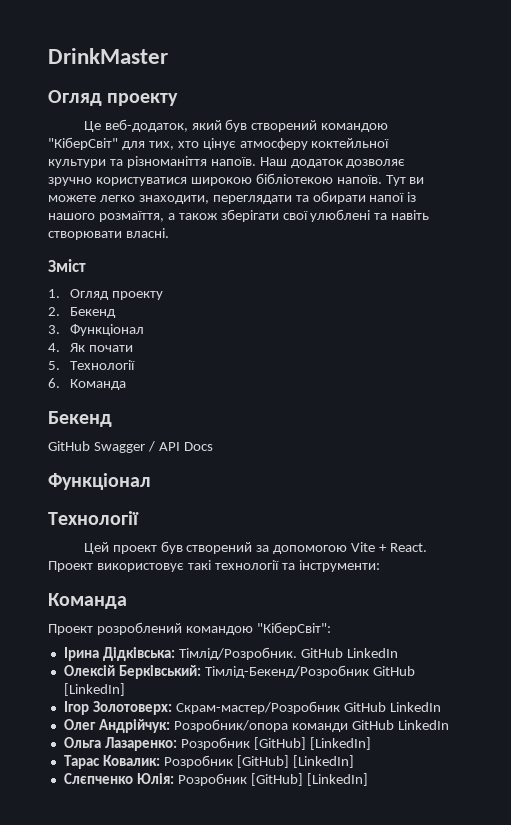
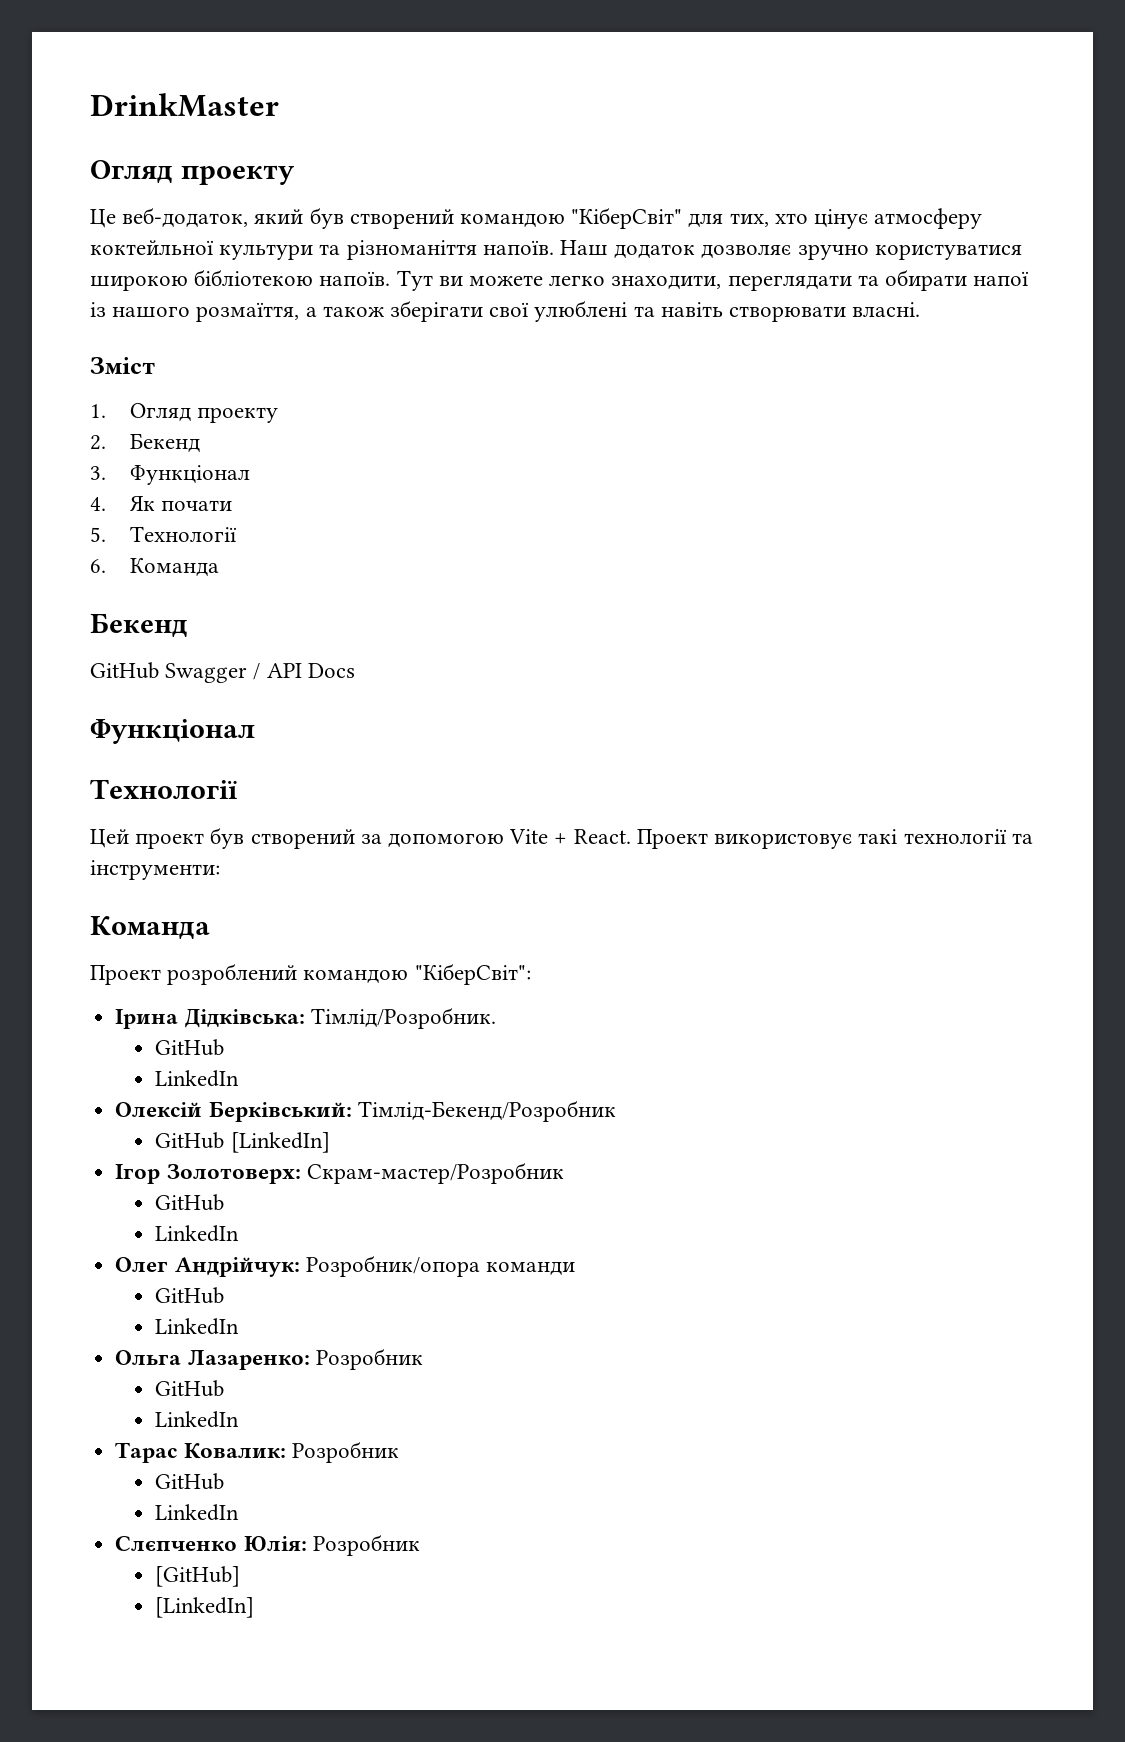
- Ірина Дідківська: Тімлід/Розробник. GitHub LinkedIn
+ Ірина Дідківська: Тімлід/Розробник.
+ GitHub
+ LinkedIn
- Олексій Берківський: Тімлід-Бекенд/Розробник GitHub [LinkedIn]
+ Олексій Берківський: Тімлід-Бекенд/Розробник
+ GitHub [LinkedIn]
- Ігор Золотоверх: Скрам-мастер/Розробник GitHub LinkedIn
+ Ігор Золотоверх: Скрам-мастер/Розробник
+ GitHub
+ LinkedIn
- Олег Андрійчук: Розробник/опора команди GitHub LinkedIn
+ Олег Андрійчук: Розробник/опора команди
+ GitHub
+ LinkedIn
- Ольга Лазаренко: Розробник [GitHub] [LinkedIn]
+ Ольга Лазаренко: Розробник
+ GitHub
+ LinkedIn
- Тарас Ковалик: Розробник [GitHub] [LinkedIn]
+ Тарас Ковалик: Розробник
+ GitHub
+ LinkedIn
- Слєпченко Юлія: Розробник [GitHub] [LinkedIn]
+ Слєпченко Юлія: Розробник
+ [GitHub]
+ [LinkedIn]

